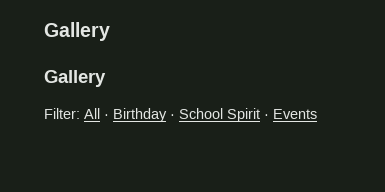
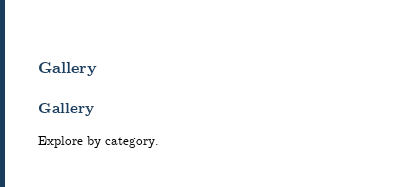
- Filter: All · Birthday · School Spirit · Events
+ Explore by category.

